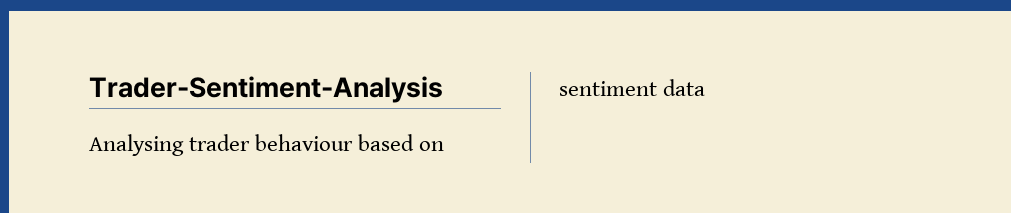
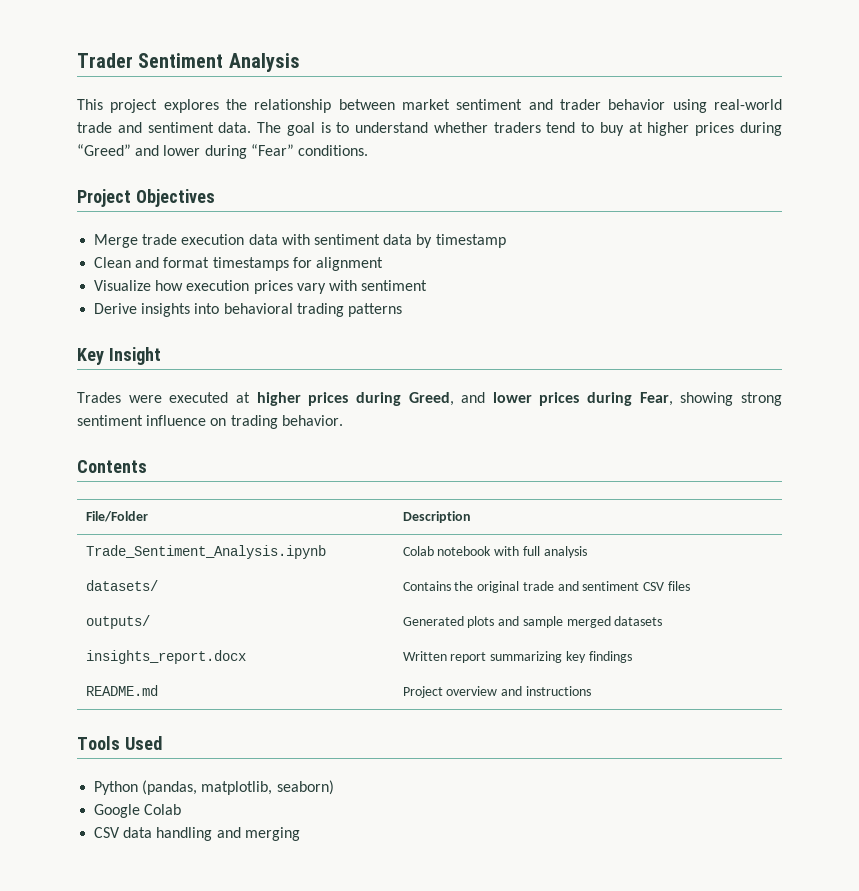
- Trader-Sentiment-Analysis
- Analysing trader behaviour based on sentiment data
+ Trader Sentiment Analysis
+ This project explores the relationship between market sentiment and trader behavior using real-world trade and sentiment data. The goal is to understand whether traders tend to buy at higher prices during “Greed” and lower during “Fear” conditions.
+ Project Objectives
+ Merge trade execution data with sentiment data by timestamp
+ Clean and format timestamps for alignment
+ Visualize how execution prices vary with sentiment
+ Derive insights into behavioral trading patterns
+ Key Insight
+ Trades were executed at higher prices during Greed, and lower prices during Fear, showing strong sentiment influence on trading behavior.
+ Contents
+ File/Folder | Description
+ Trade_Sentiment_Analysis.ipynb | Colab notebook with full analysis
+ datasets/ | Contains the original trade and sentiment CSV files
+ outputs/ | Generated plots and sample merged datasets
+ insights_report.docx | Written report summarizing key findings
+ README.md | Project overview and instructions
+ Tools Used
+ Python (pandas, matplotlib, seaborn)
+ Google Colab
+ CSV data handling and merging

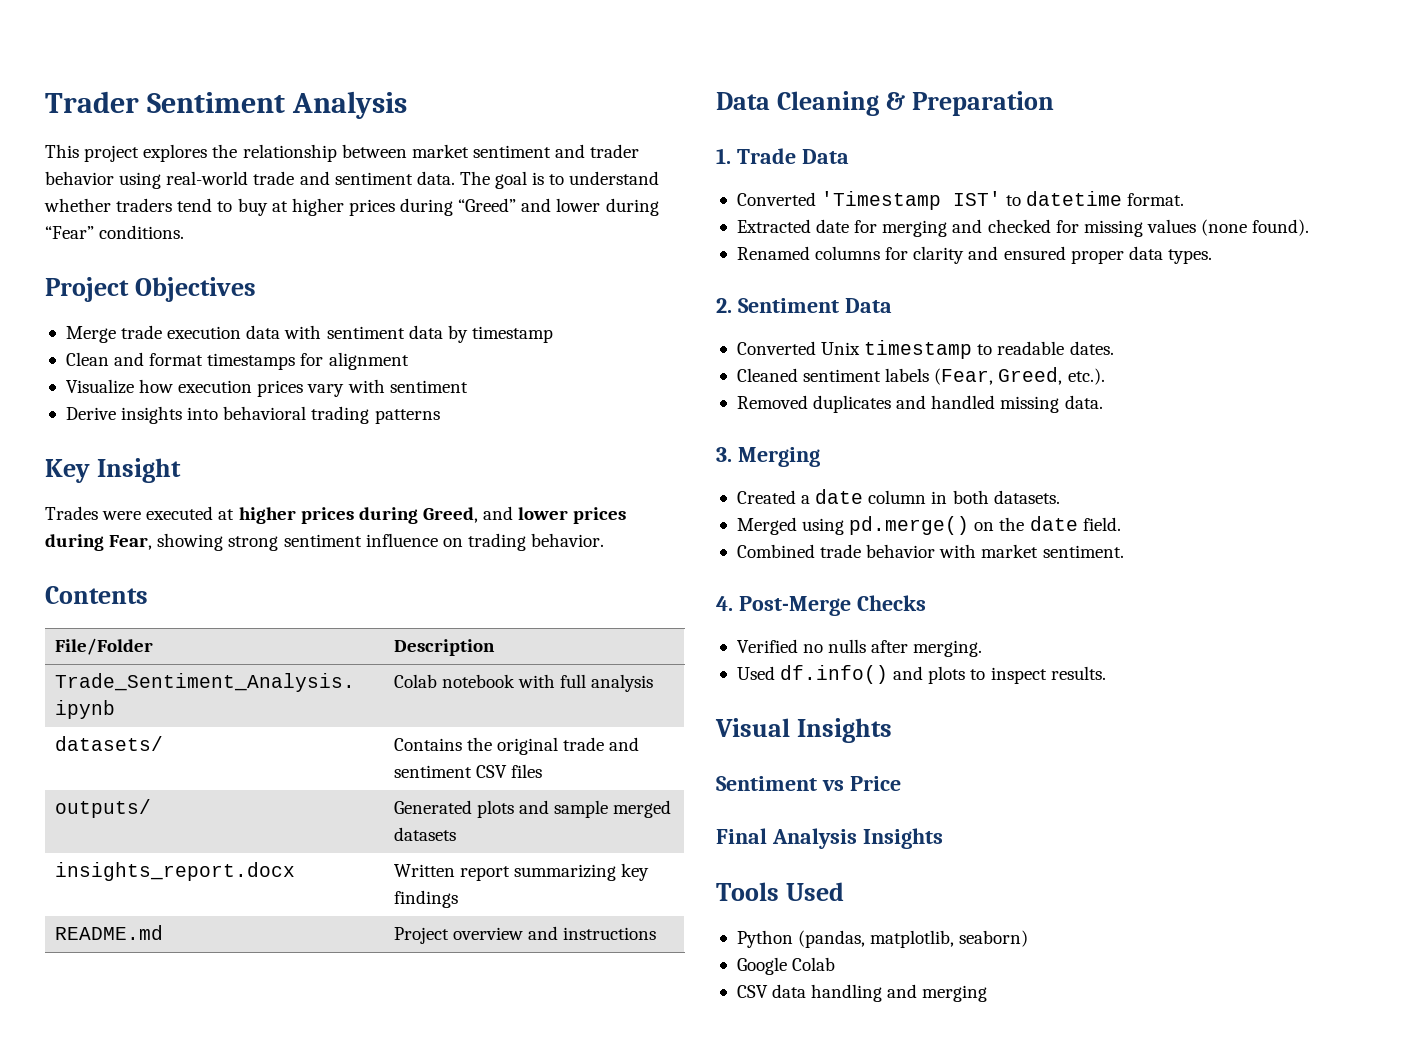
+ Data Cleaning & Preparation
+ 1. Trade Data
+ Converted 'Timestamp IST' to datetime format.
+ Extracted date for merging and checked for missing values (none found).
+ Renamed columns for clarity and ensured proper data types.
+ 2. Sentiment Data
+ Converted Unix timestamp to readable dates.
+ Cleaned sentiment labels (Fear, Greed, etc.).
+ Removed duplicates and handled missing data.
+ 3. Merging
+ Created a date column in both datasets.
+ Merged using pd.merge() on the date field.
+ Combined trade behavior with market sentiment.
+ 4. Post-Merge Checks
+ Verified no nulls after merging.
+ Used df.info() and plots to inspect results.
+ Visual Insights
+ Sentiment vs Price
+ Final Analysis Insights

